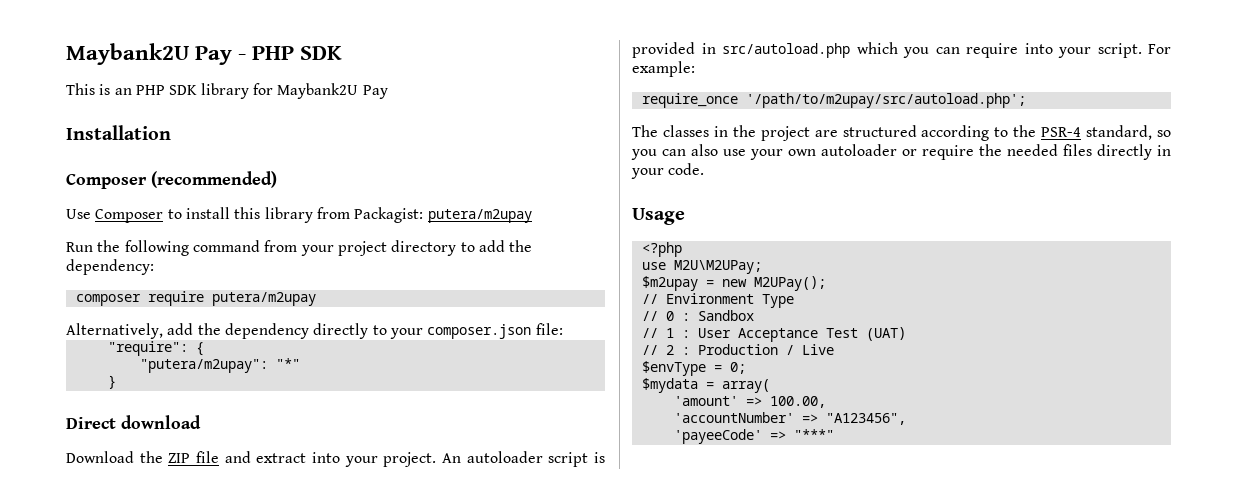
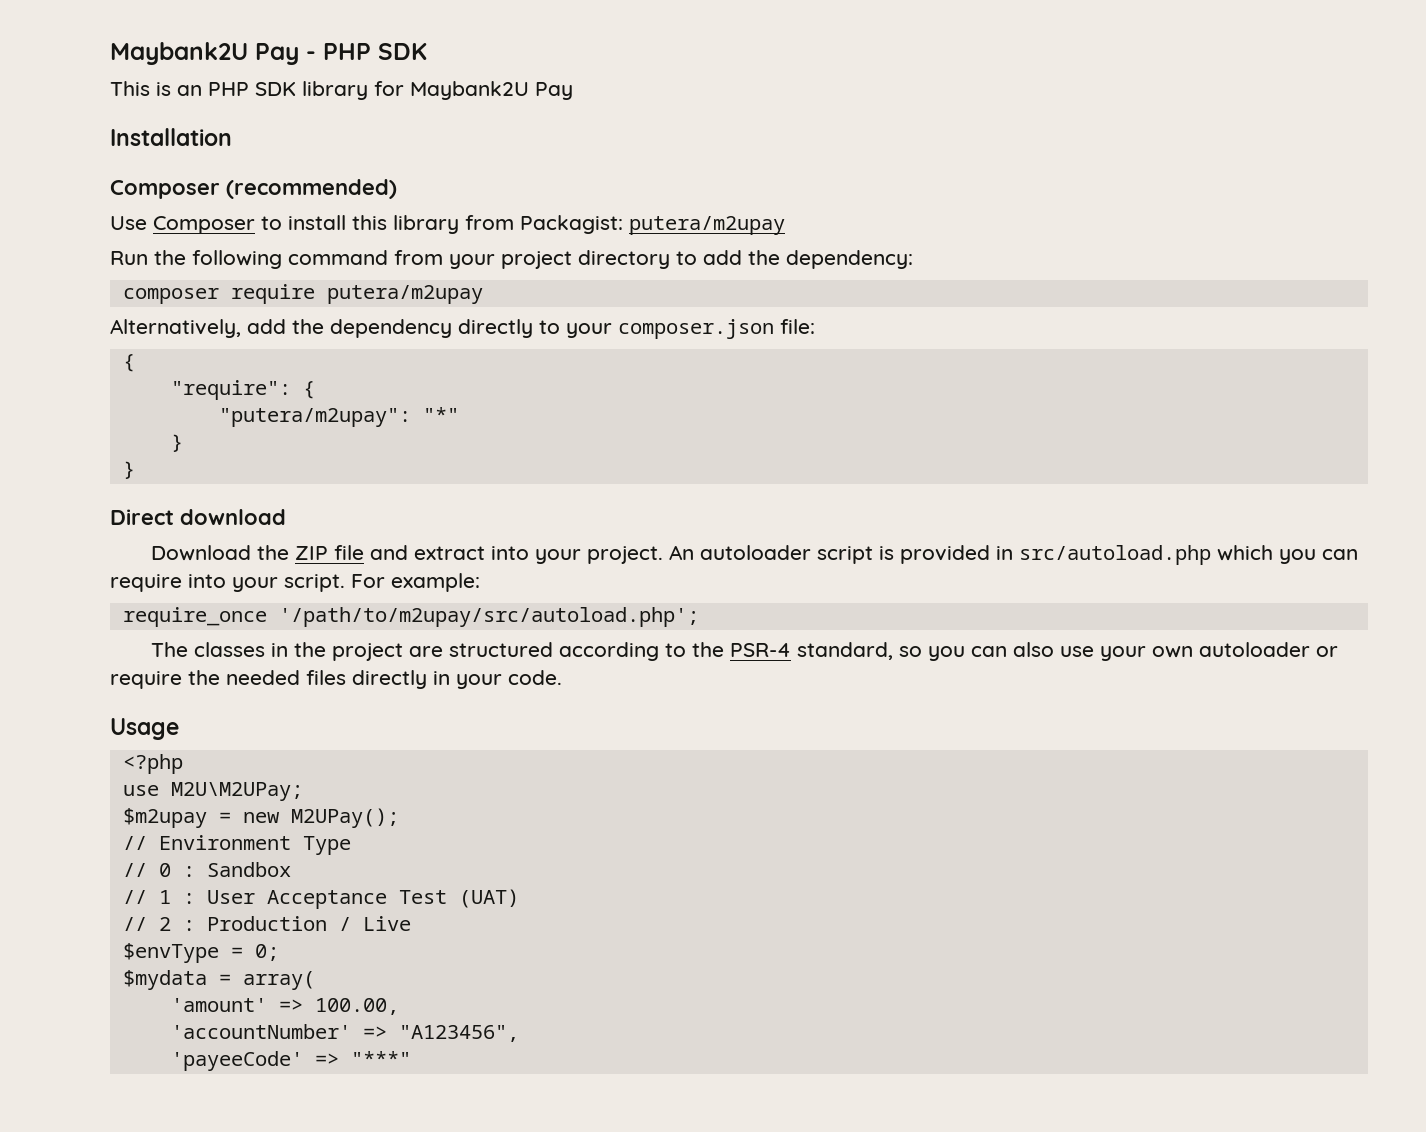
  Alternatively, add the dependency directly to your composer.json file:
+ {
  "putera/m2upay": "*"
+ }

